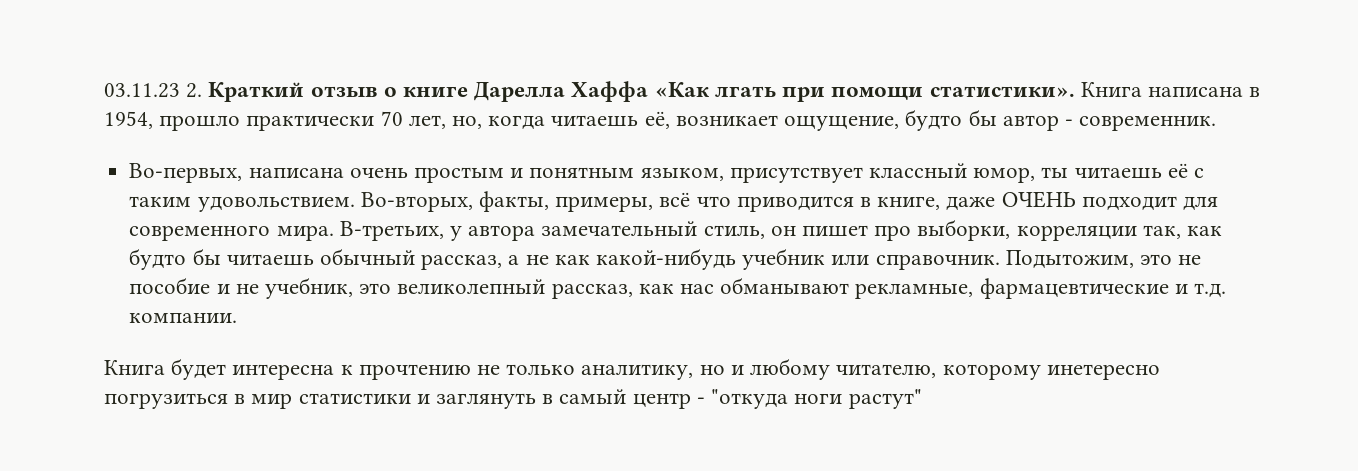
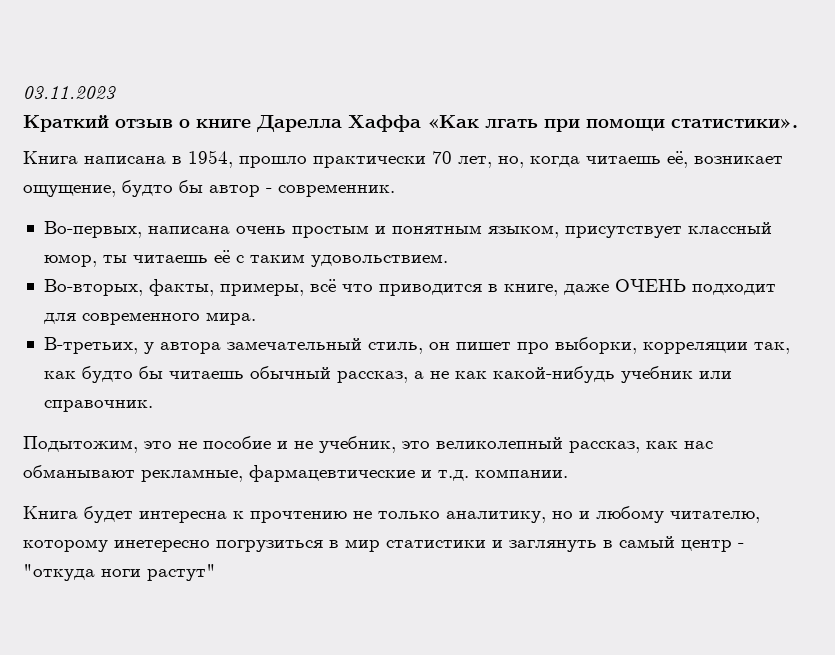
- 03.11.23 2. Краткий отзыв о книге Дарелла Хаффа «Как лгать при помощи статистики». Книга написана в 1954, прошло практически 70 лет, но, когда читаешь её, возникает ощущение, будто бы автор - современник.
+ 03.11.2023
+ Краткий отзыв о книге Дарелла Хаффа «Как лгать при помощи статистики».
+ Книга написана в 1954, прошло практически 70 лет, но, когда читаешь её, возникает ощущение, будто бы автор - современник.
- Во-первых, написана очень простым и понятным языком, присутствует классный юмор, ты читаешь её с таким удовольствием. Во-вторых, факты, примеры, всё что приводится в книге, даже ОЧЕНЬ подходит для современного мира. В-третьих, у автора замечательный стиль, он пишет про выборки, корреляции так, как будто бы читаешь обычный рассказ, а не как какой-нибудь учебник или справочник. Подытожим, это не пособие и не учебник, это великолепный рассказ, как нас обманывают рекламные, фармацевтические и т.д. компании.
+ Во-первых, написана очень простым и понятным языком, присутствует классный юмор, ты читаешь её с таким удовольствием.
+ Во-вторых, факты, примеры, всё что приводится в книге, даже ОЧЕНЬ подходит для современного мира.
+ В-третьих, у автора замечательный стиль, он пишет про выборки, корреляции так, как будто бы читаешь обычный рассказ, а не как какой-нибудь учебник или справочник.
+ Подытожим, это не пособие и не учебник, это великолепный рассказ, как нас обманывают рекламные, фармацевтические и т.д. компании.

